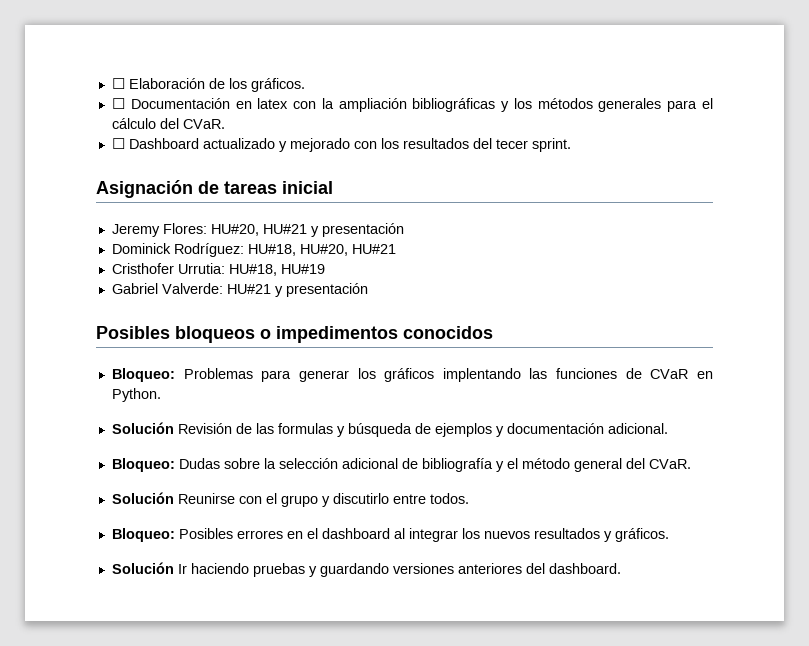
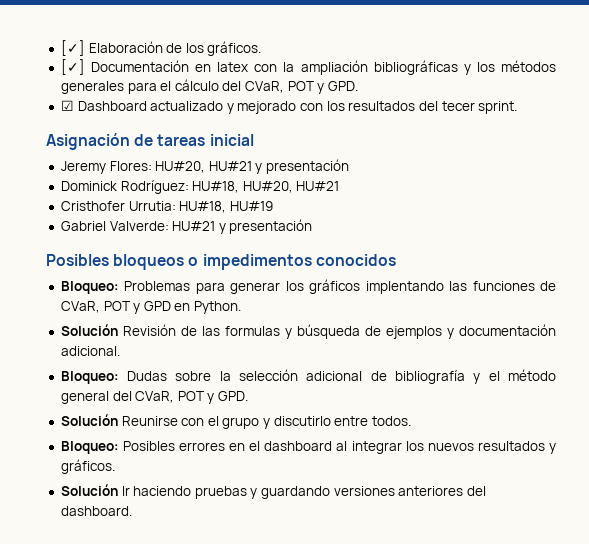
- ☐ Elaboración de los gráficos.
+ [✓] Elaboración de los gráficos.
- ☐ Documentación en latex con la ampliación bibliográficas y los métodos generales para el cálculo del CVaR.
- ☐ Dashboard actualizado y mejorado con los resultados del tecer sprint.
+ [✓] Documentación en latex con la ampliación bibliográficas y los métodos generales para el cálculo del CVaR, POT y GPD.
+ ☑ Dashboard actualizado y mejorado con los resultados del tecer sprint.
- Bloqueo: Problemas para generar los gráficos implentando las funciones de CVaR en Python.
+ Bloqueo: Problemas para generar los gráficos implentando las funciones de CVaR, POT y GPD en Python.
- Bloqueo: Dudas sobre la selección adicional de bibliografía y el método general del CVaR.
+ Bloqueo: Dudas sobre la selección adicional de bibliografía y el método general del CVaR, POT y GPD.

